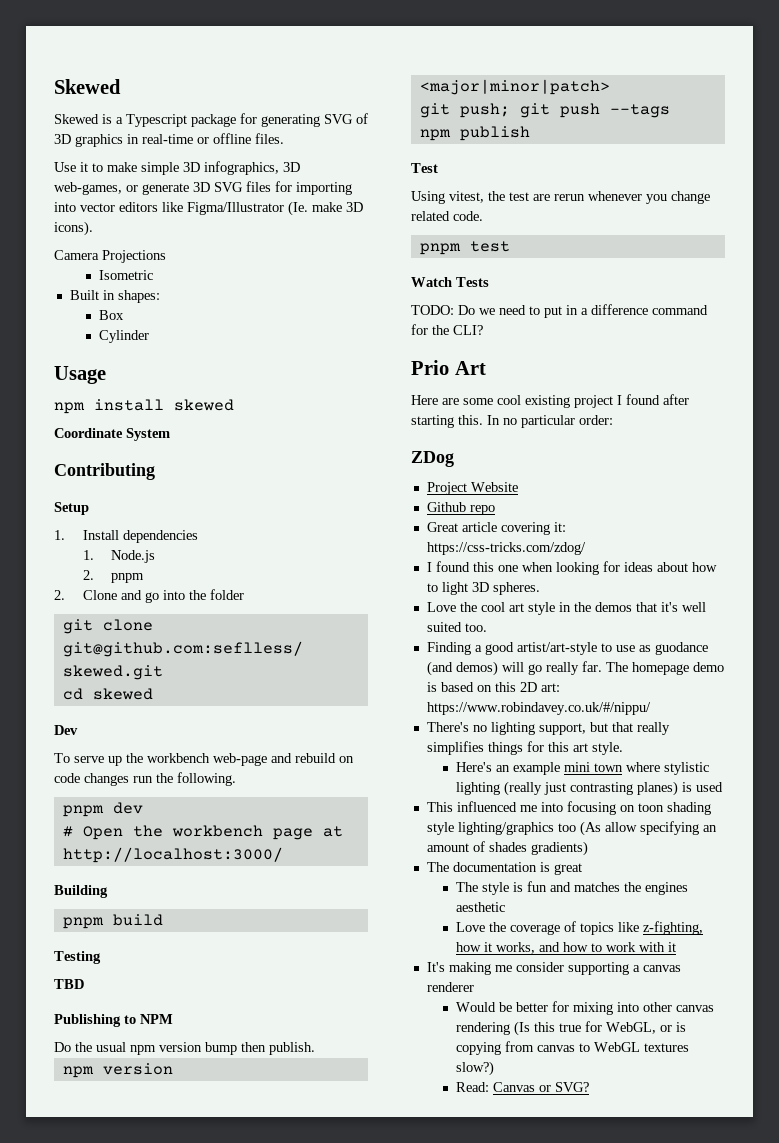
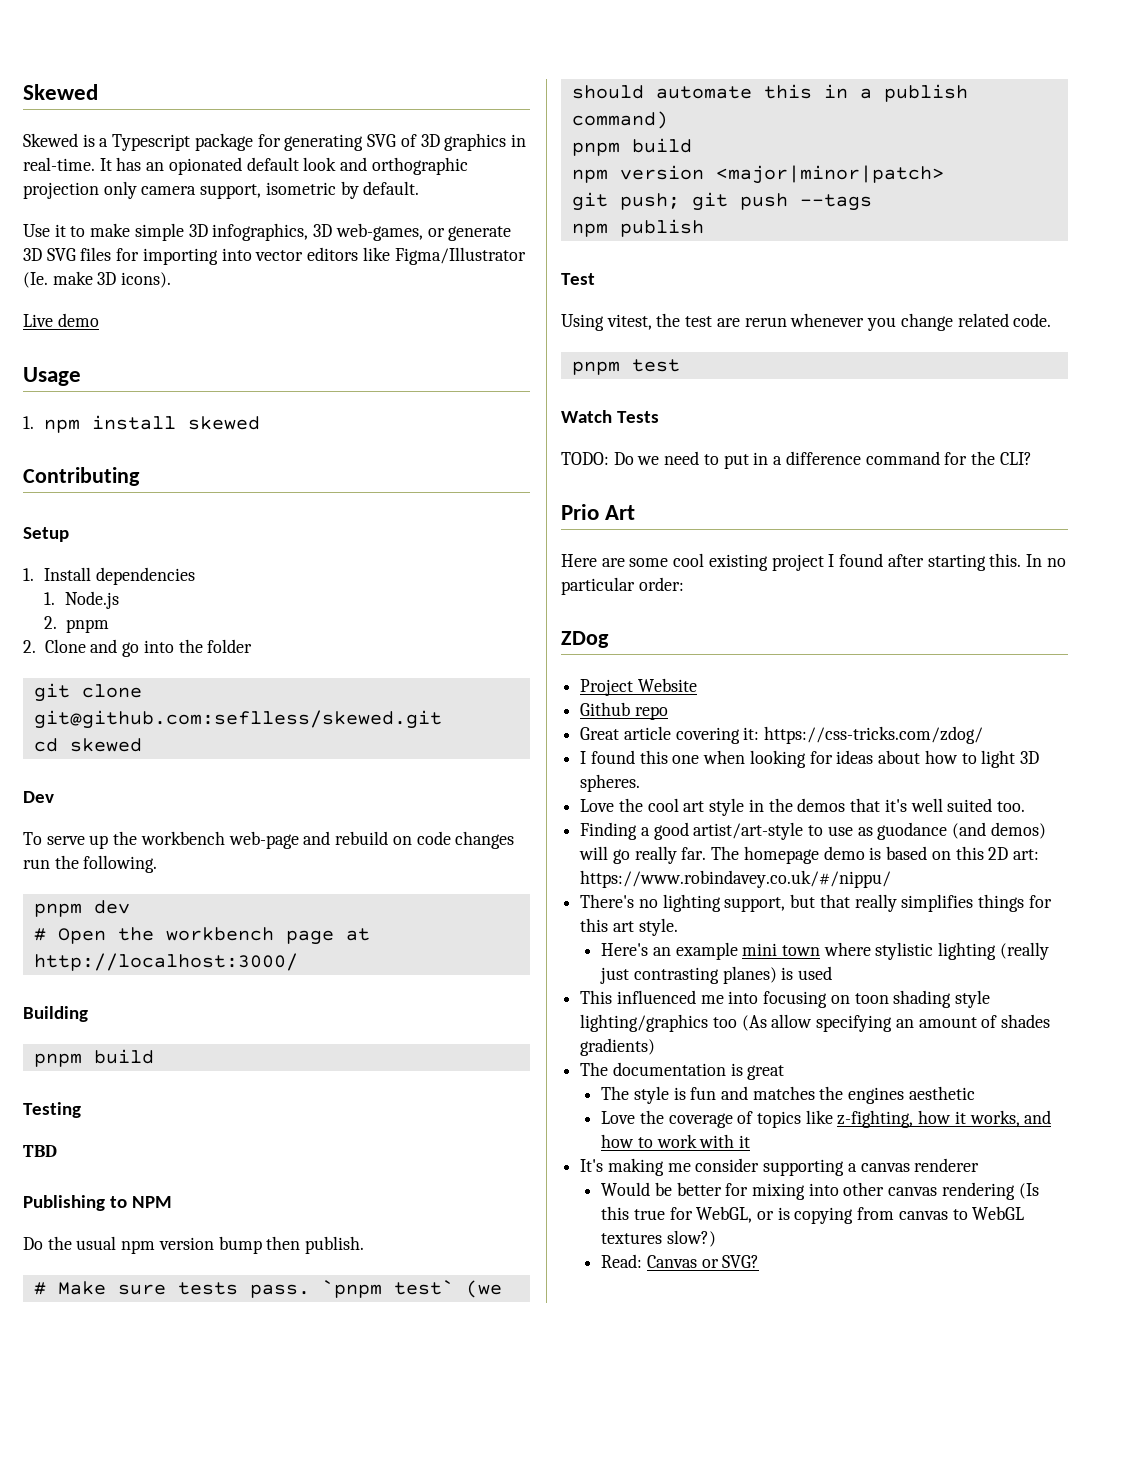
- Skewed is a Typescript package for generating SVG of 3D graphics in real-time or offline files.
+ Skewed is a Typescript package for generating SVG of 3D graphics in real-time. It has an opionated default look and orthographic projection only camera support, isometric by default.
- Camera Projections
- Isometric
- Built in shapes:
- Box
- Cylinder
+ Live demo
- npm install skewed
+ 1. npm install skewed
- Coordinate System
+ # Make sure tests pass. `pnpm test` (we should automate this in a publish command)
+ pnpm build

